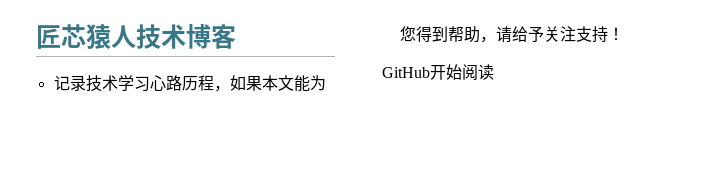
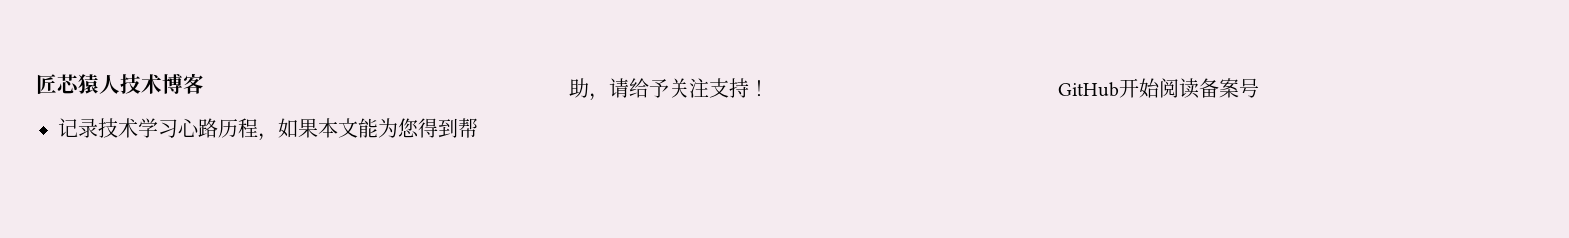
- GitHub开始阅读
+ GitHub开始阅读备案号

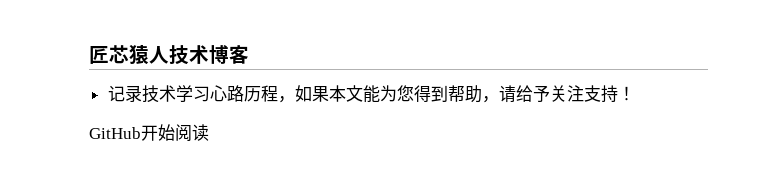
- GitHub开始阅读备案号
+ GitHub开始阅读

